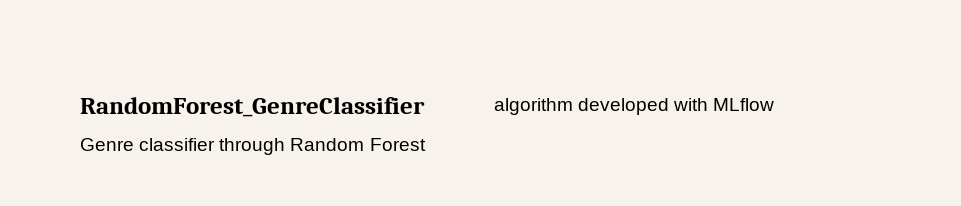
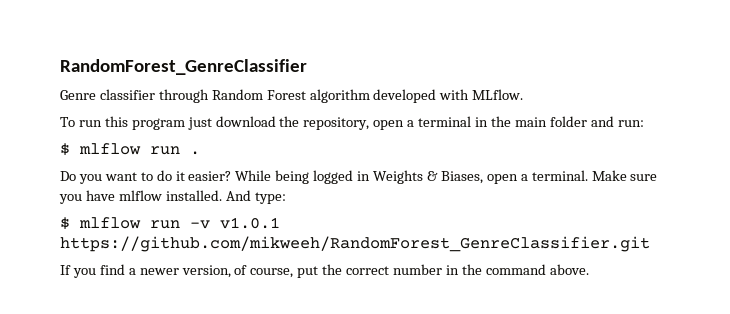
- Genre classifier through Random Forest algorithm developed with MLflow
+ Genre classifier through Random Forest algorithm developed with MLflow.
+ To run this program just download the repository, open a terminal in the main folder and run:
+ $ mlflow run .
+ Do you want to do it easier? While being logged in Weights & Biases, open a terminal. Make sure you have mlflow installed. And type:
+ $ mlflow run -v v1.0.1 https://github.com/mikweeh/RandomForest_GenreClassifier.git
+ If you find a newer version, of course, put the correct number in the command above.

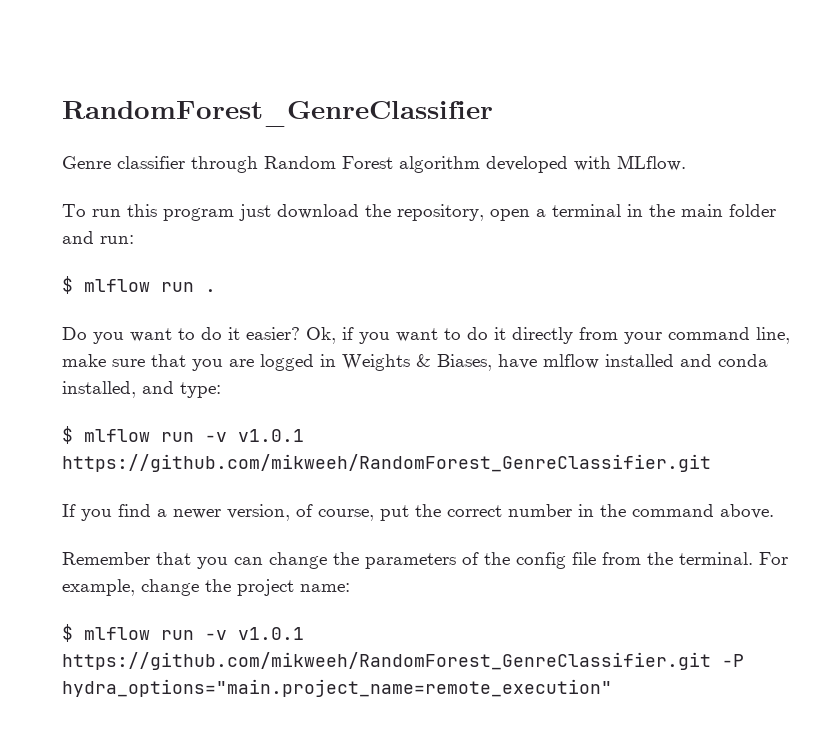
- While being logged in Weights & Biases, open a terminal. Make sure you have mlflow installed. And type:
+ Ok, if you want to do it directly from your command line, make sure that you are logged in Weights & Biases, have mlflow installed and conda installed, and type:
+ Remember that you can change the parameters of the config file from the terminal. For example, change the project name:
+ $ mlflow run -v v1.0.1 https://github.com/mikweeh/RandomForest_GenreClassifier.git -P hydra_options="main.project_name=remote_execution"

